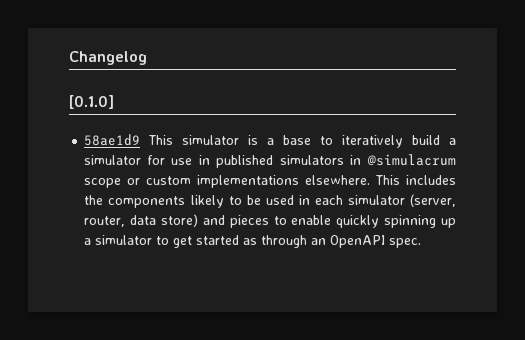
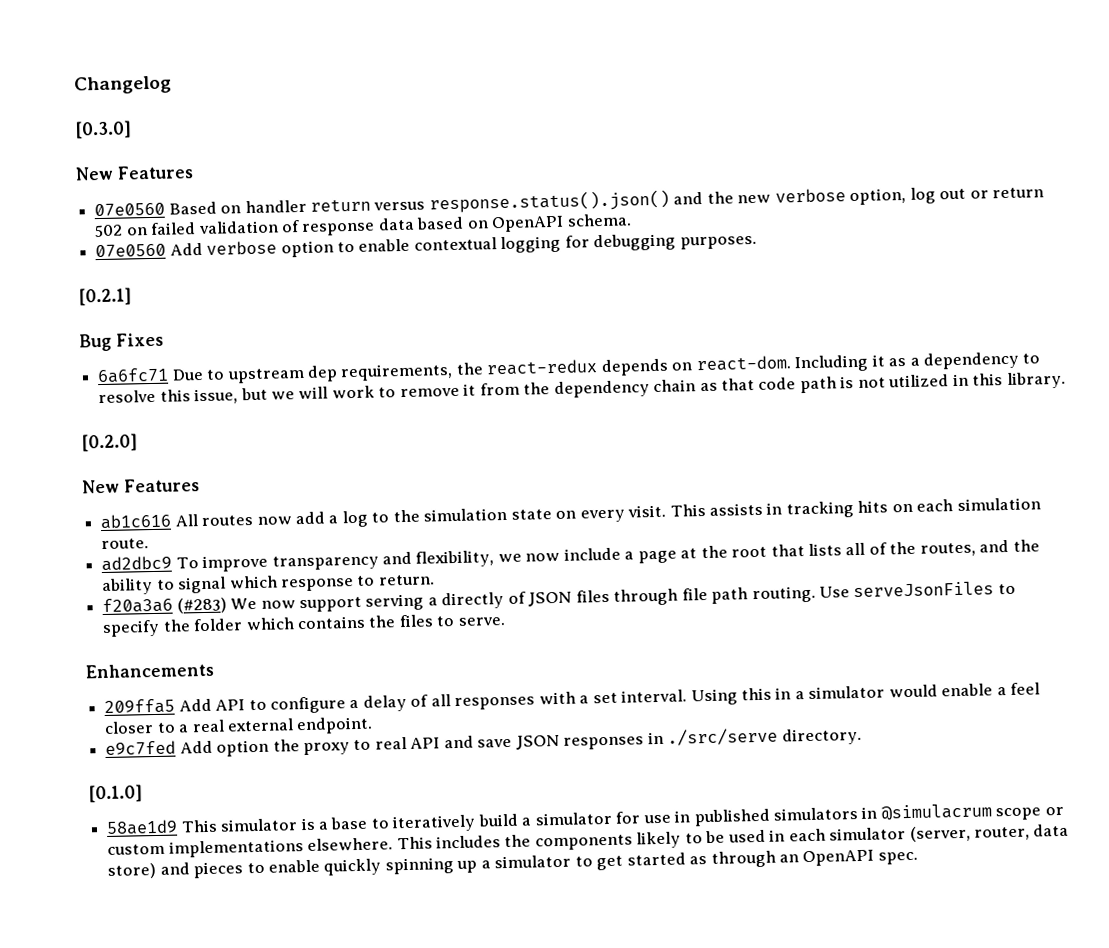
+ [0.3.0]
+ New Features
+ 07e0560 Based on handler return versus response.status().json() and the new verbose option, log out or return 502 on failed validation of response data based on OpenAPI schema.
+ 07e0560 Add verbose option to enable contextual logging for debugging purposes.
+ [0.2.1]
+ Bug Fixes
+ 6a6fc71 Due to upstream dep requirements, the react-redux depends on react-dom. Including it as a dependency to resolve this issue, but we will work to remove it from the dependency chain as that code path is not utilized in this library.
+ [0.2.0]
+ New Features
+ ab1c616 All routes now add a log to the simulation state on every visit. This assists in tracking hits on each simulation route.
+ ad2dbc9 To improve transparency and flexibility, we now include a page at the root that lists all of the routes, and the ability to signal which response to return.
+ f20a3a6 (#283) We now support serving a directly of JSON files through file path routing. Use serveJsonFiles to specify the folder which contains the files to serve.
+ Enhancements
+ 209ffa5 Add API to configure a delay of all responses with a set interval. Using this in a simulator would enable a feel closer to a real external endpoint.
+ e9c7fed Add option the proxy to real API and save JSON responses in ./src/serve directory.

